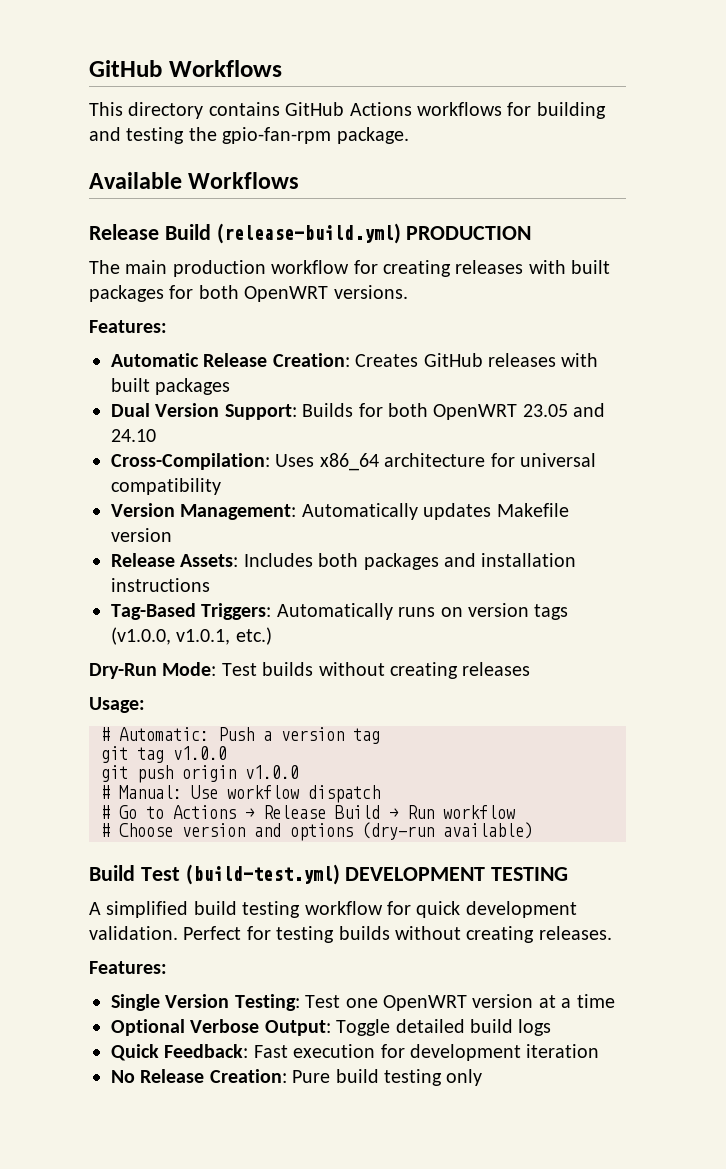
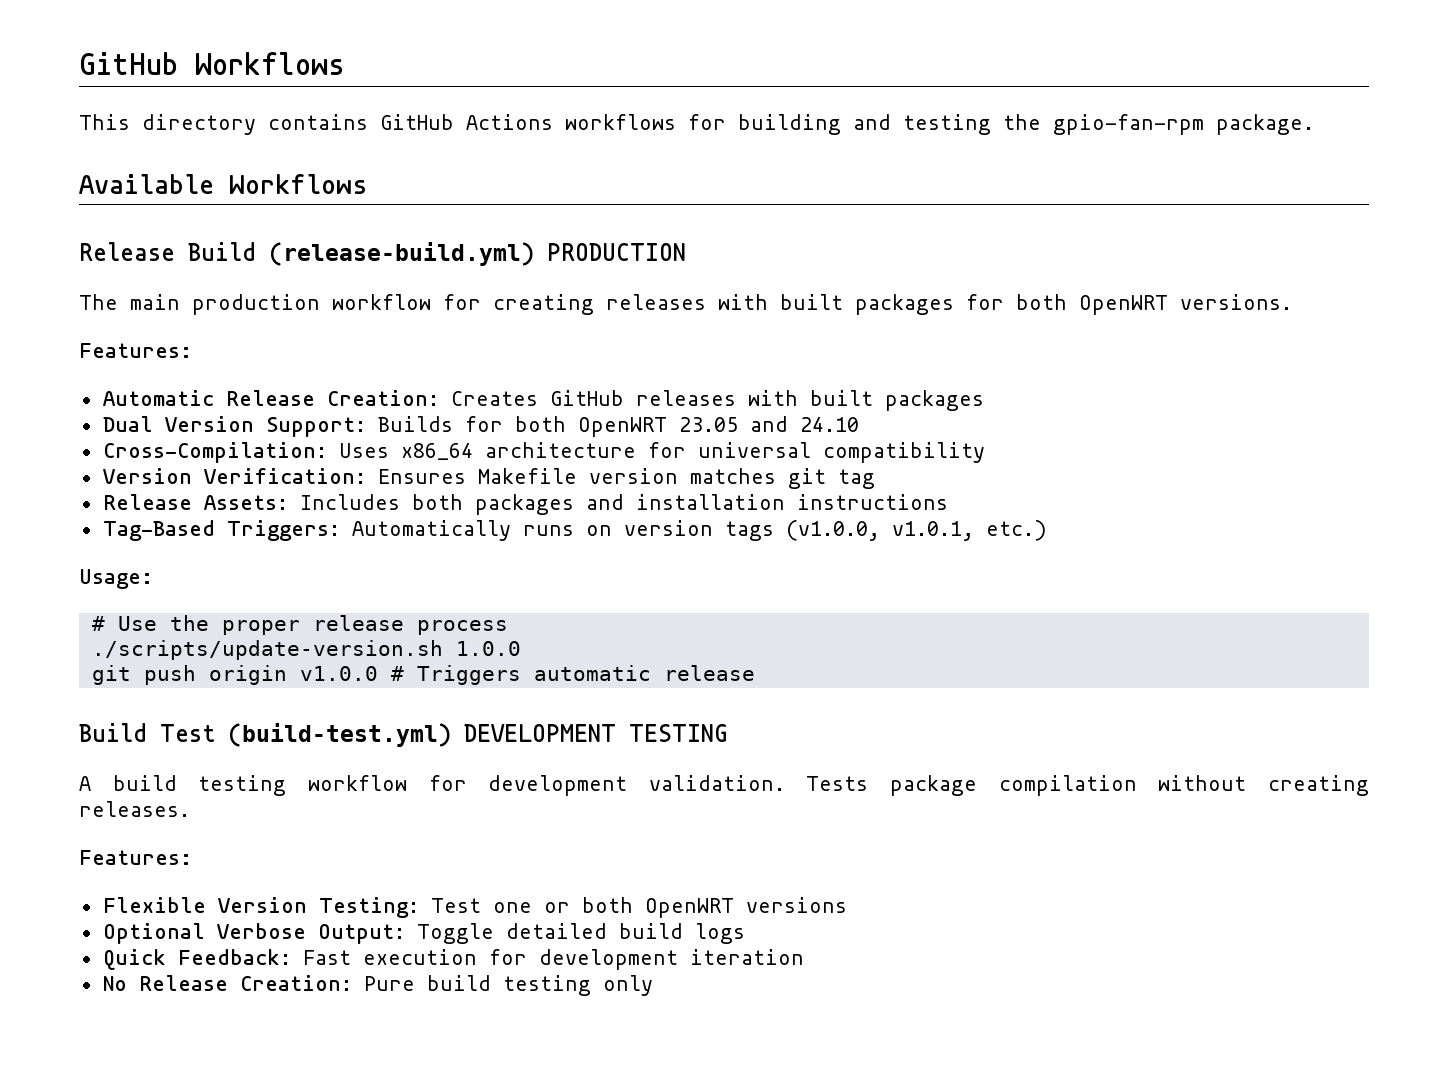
- Version Management: Automatically updates Makefile version
+ Version Verification: Ensures Makefile version matches git tag
- Dry-Run Mode: Test builds without creating releases
  Usage:
- # Automatic: Push a version tag
- git tag v1.0.0
- git push origin v1.0.0
- # Manual: Use workflow dispatch
- # Go to Actions → Release Build → Run workflow
- # Choose version and options (dry-run available)
+ # Use the proper release process
+ ./scripts/update-version.sh 1.0.0
+ git push origin v1.0.0 # Triggers automatic release
- A simplified build testing workflow for quick development validation.
+ A build testing workflow for development validation.
- Perfect for testing builds without creating releases.
+ Tests package compilation without creating releases.
- Single Version Testing: Test one OpenWRT version at a time
+ Flexible Version Testing: Test one or both OpenWRT versions

